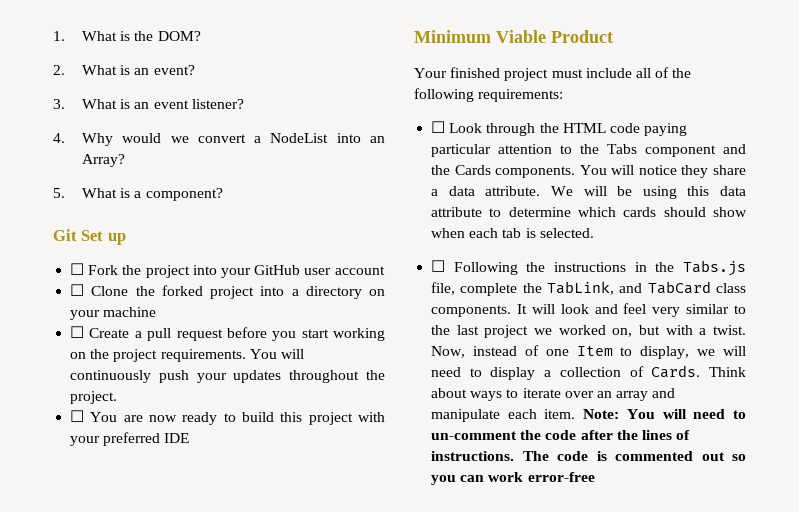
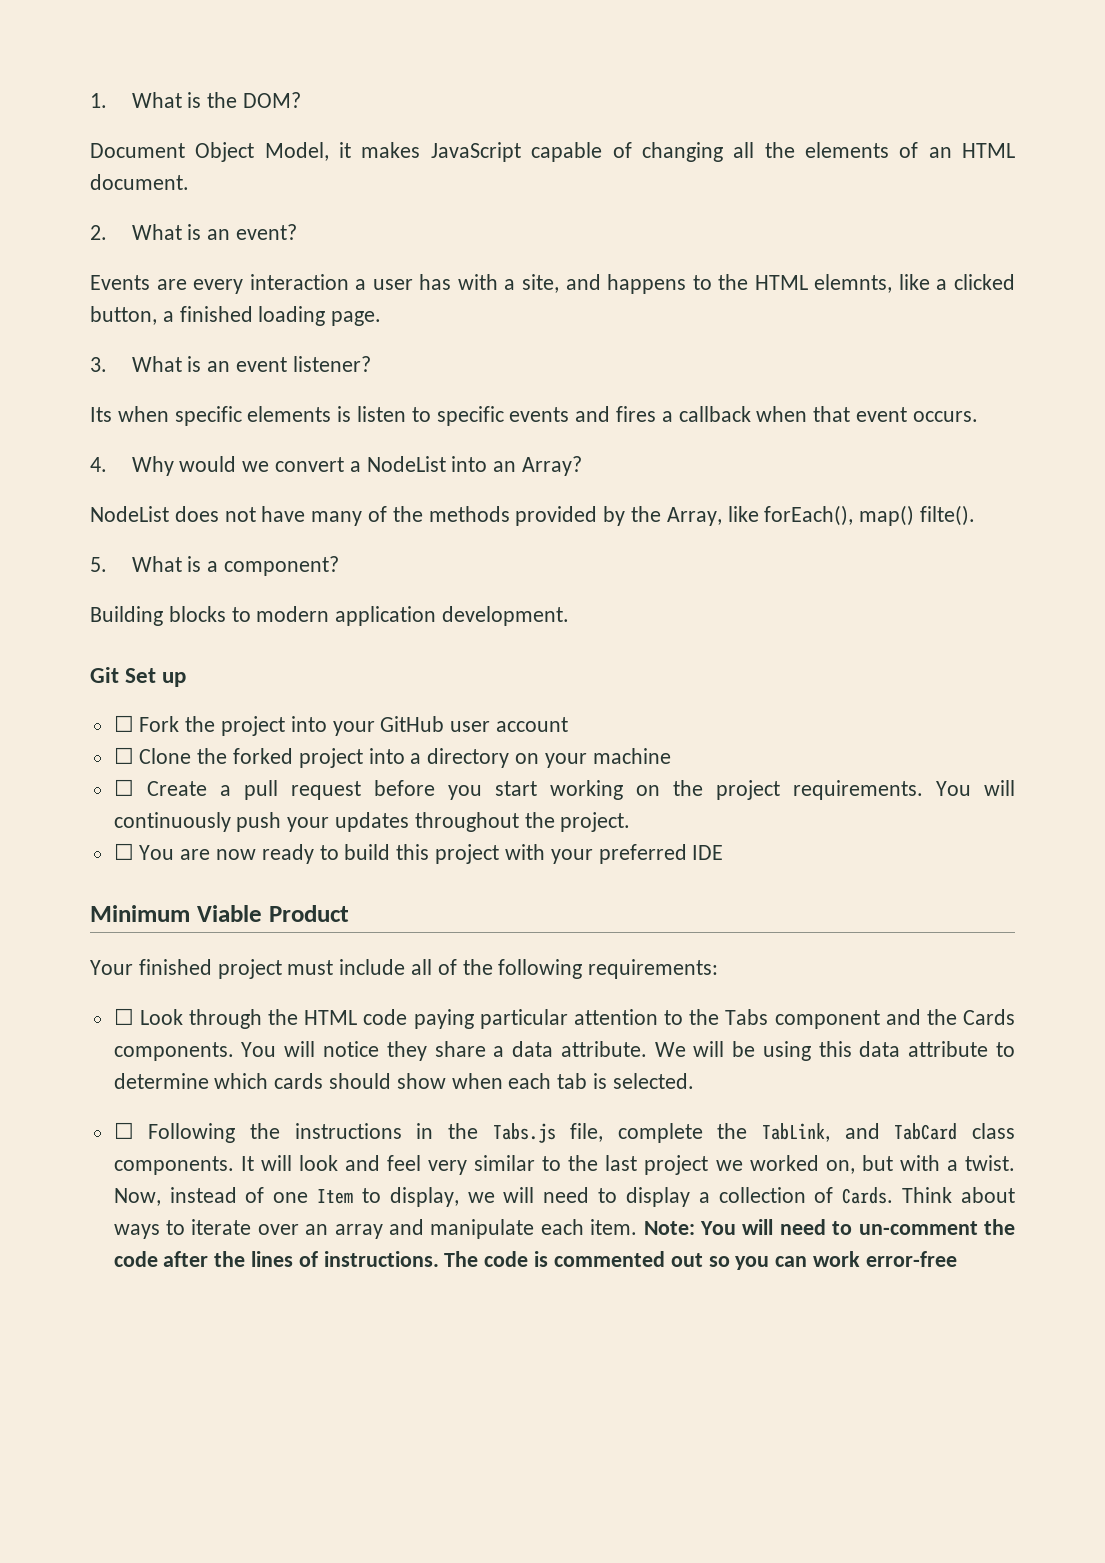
+ Document Object Model, it makes JavaScript capable of changing all the elements of an HTML document.
+ Events are every interaction a user has with a site, and happens to the HTML elemnts, like a clicked button, a finished loading page.
+ Its when specific elements is listen to specific events and fires a callback when that event occurs.
+ NodeList does not have many of the methods provided by the Array, like forEach(), map() filte().
+ Building blocks to modern application development.

